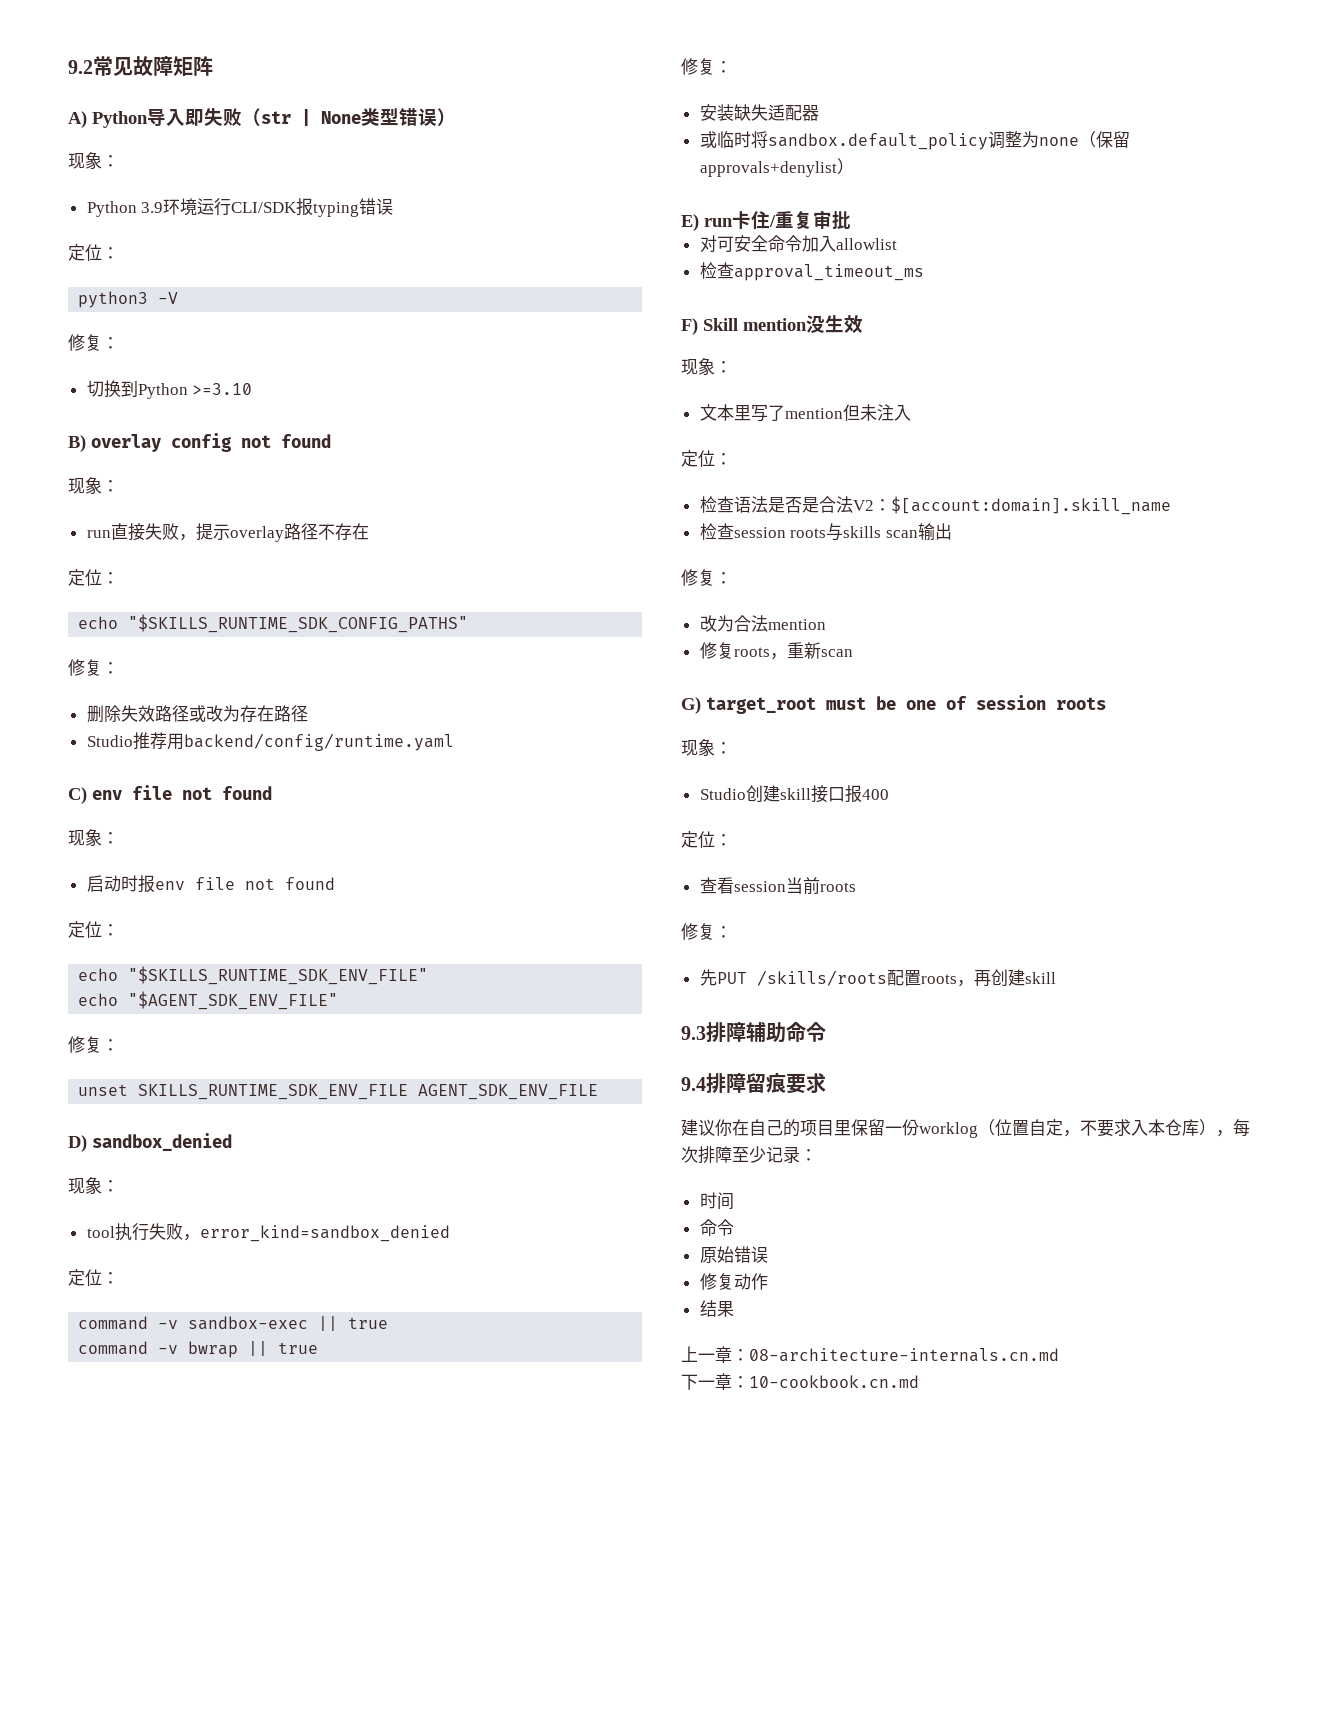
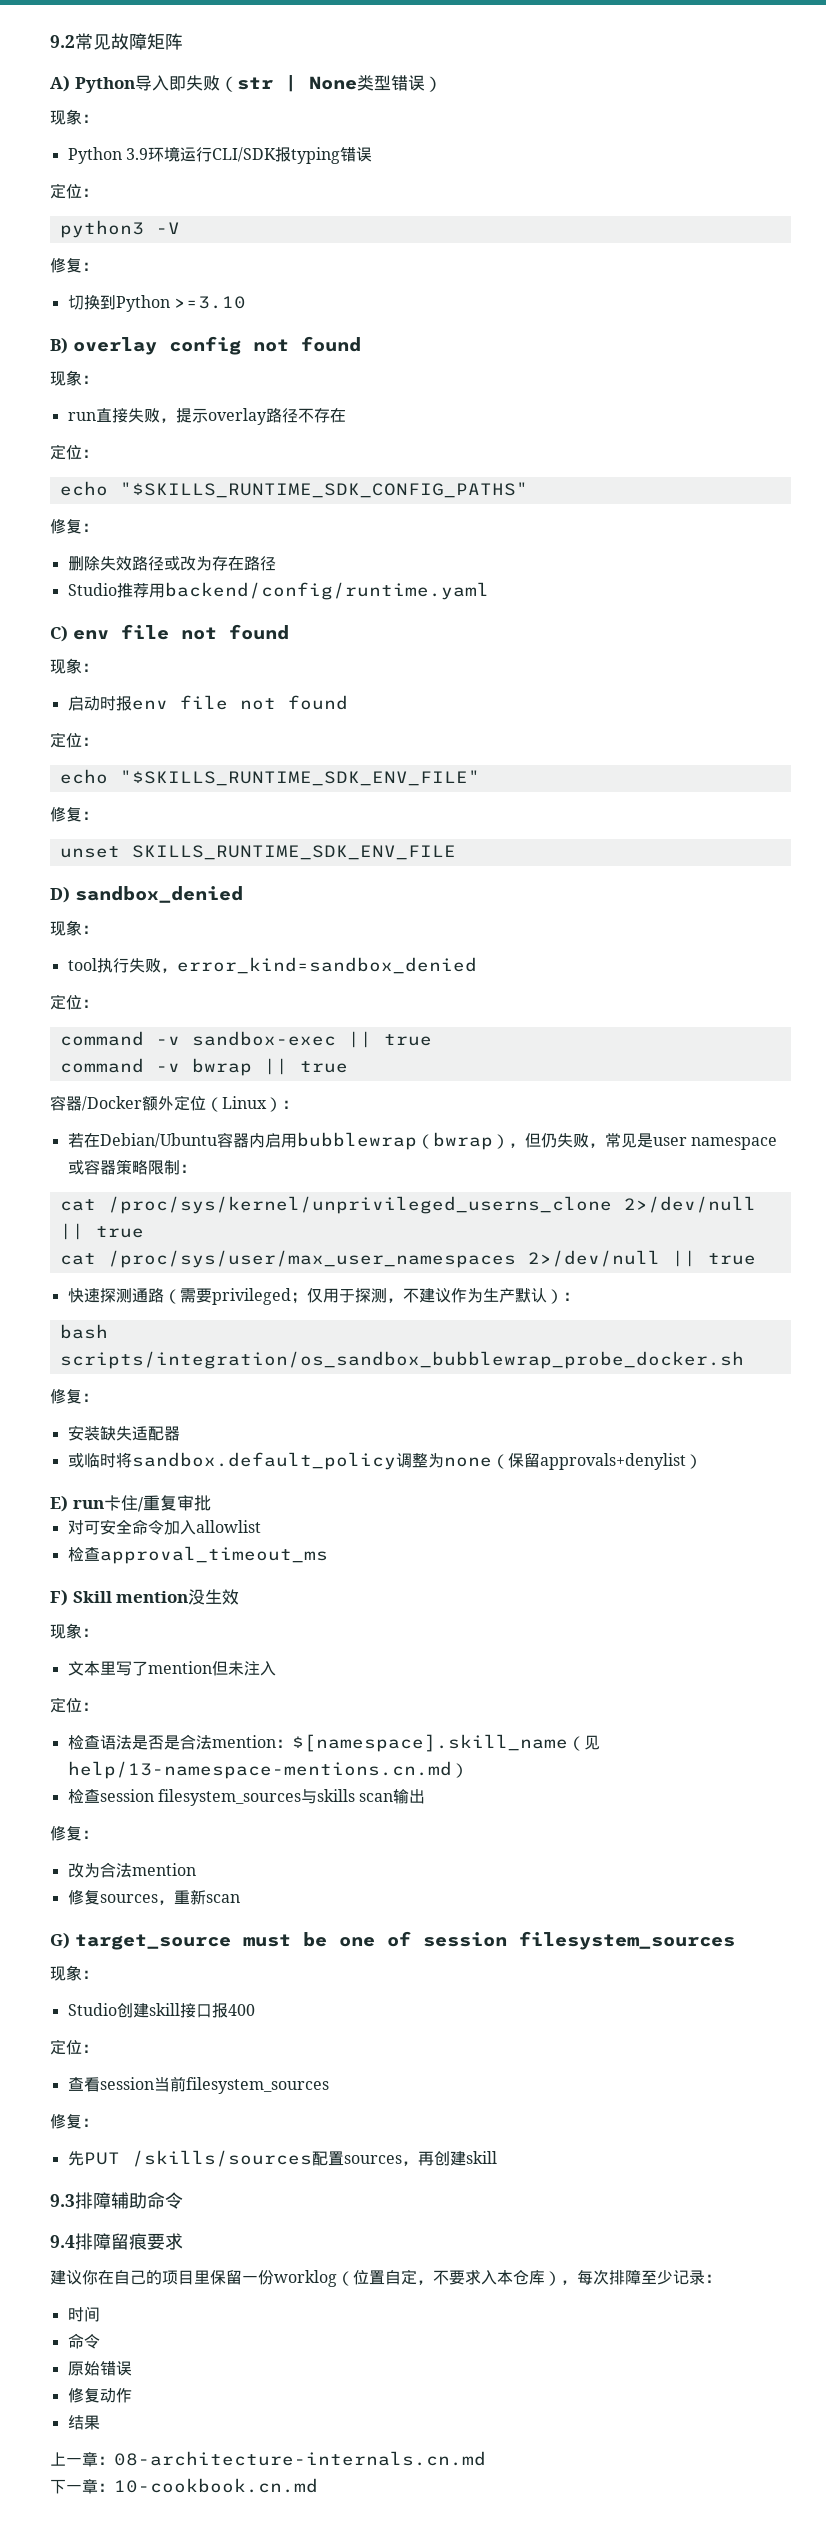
- echo "$AGENT_SDK_ENV_FILE"
- unset SKILLS_RUNTIME_SDK_ENV_FILE AGENT_SDK_ENV_FILE
+ unset SKILLS_RUNTIME_SDK_ENV_FILE
+ 容器/Docker额外定位（Linux）：
+ 若在Debian/Ubuntu容器内启用bubblewrap（bwrap），但仍失败，常见是user namespace或容器策略限制：
+ cat /proc/sys/kernel/unprivileged_userns_clone 2>/dev/null || true
+ cat /proc/sys/user/max_user_namespaces 2>/dev/null || true
+ 快速探测通路（需要privileged；仅用于探测，不建议作为生产默认）：
+ bash scripts/integration/os_sandbox_bubblewrap_probe_docker.sh
- 检查语法是否是合法V2：$[account:domain].skill_name
+ 检查语法是否是合法mention：$[namespace].skill_name（见help/13-namespace-mentions.cn.md）
- 检查session roots与skills scan输出
+ 检查session filesystem_sources与skills scan输出
- 修复roots，重新scan
+ 修复sources，重新scan
- G) target_root must be one of session roots
+ G) target_source must be one of session filesystem_sources
- 查看session当前roots
+ 查看session当前filesystem_sources
- 先PUT /skills/roots配置roots，再创建skill
+ 先PUT /skills/sources配置sources，再创建skill

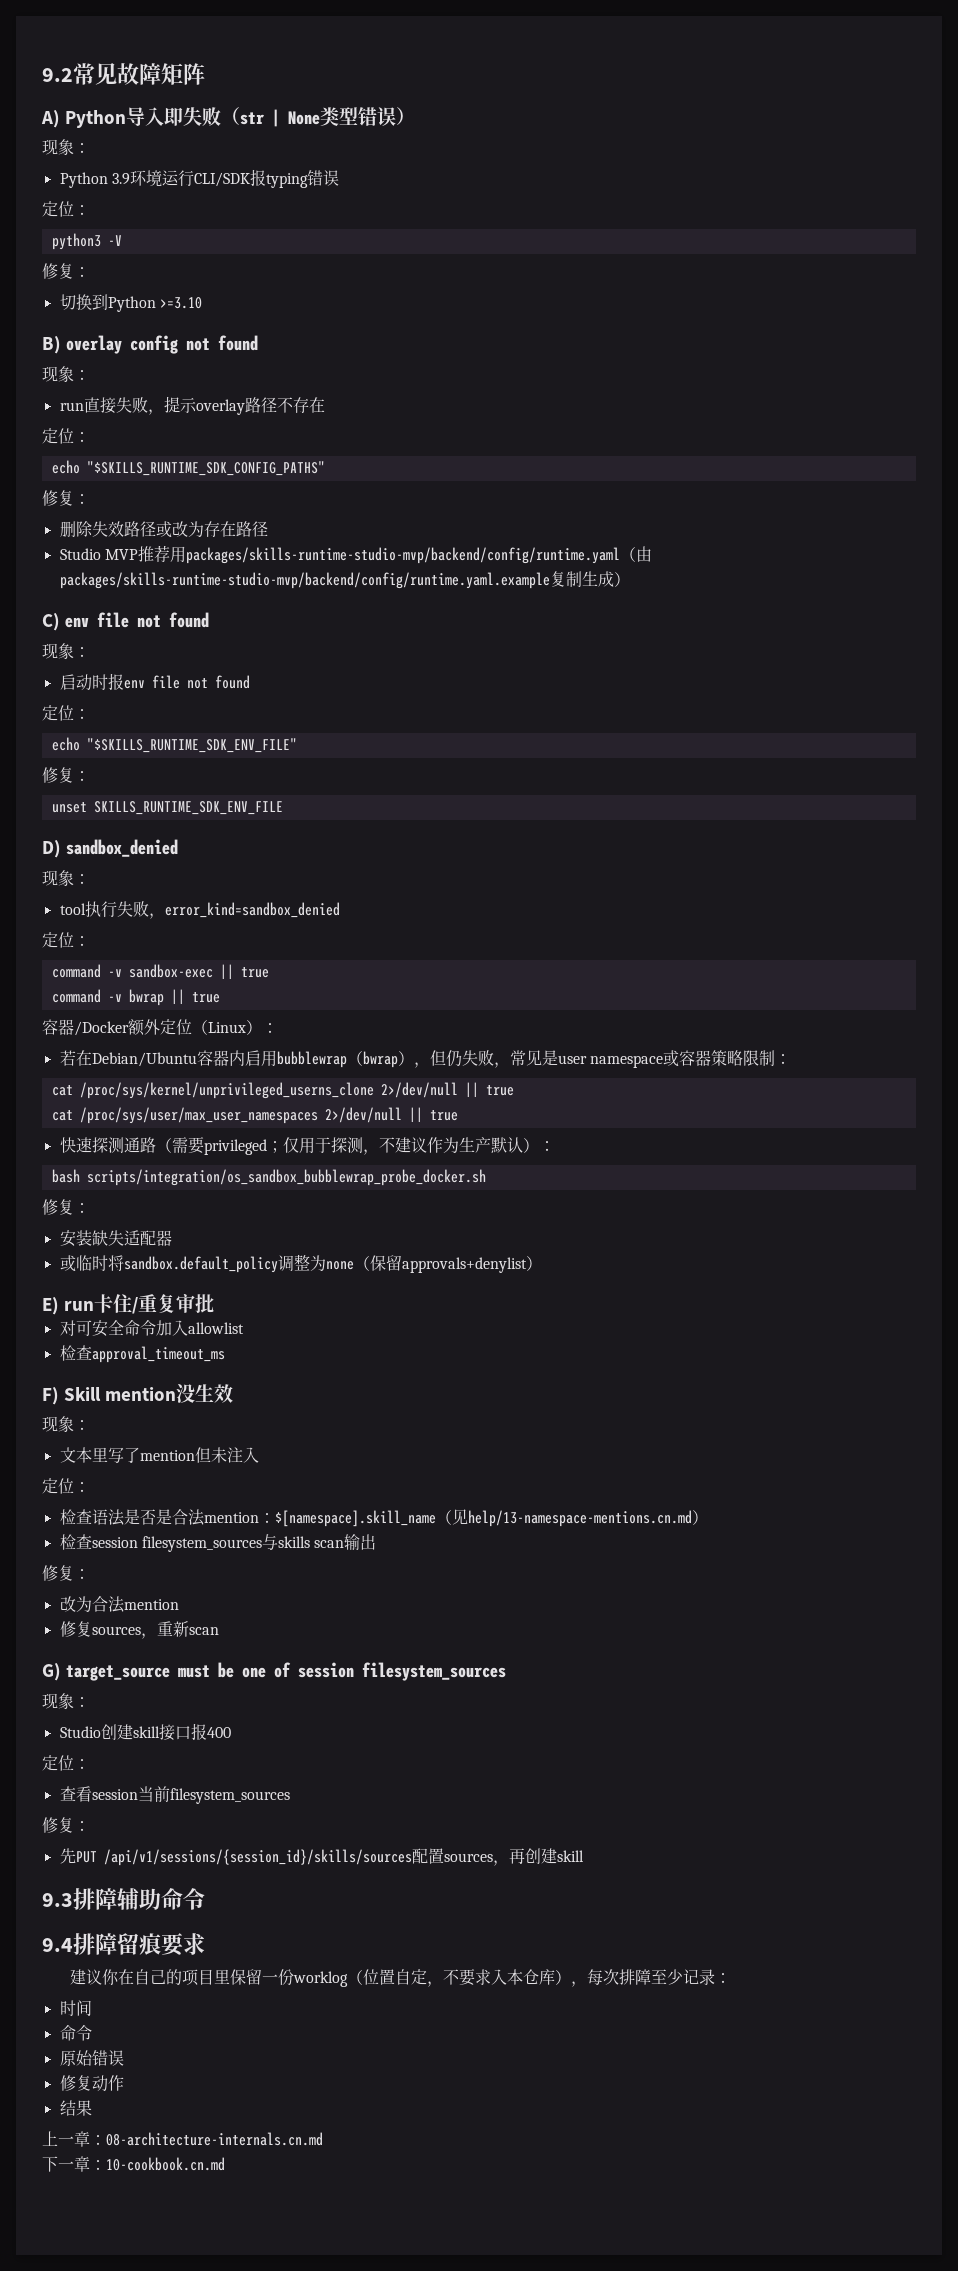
- Studio推荐用backend/config/runtime.yaml
+ Studio MVP推荐用packages/skills-runtime-studio-mvp/backend/config/runtime.yaml（由packages/skills-runtime-studio-mvp/backend/config/runtime.yaml.example复制生成）
- 先PUT /skills/sources配置sources，再创建skill
+ 先PUT /api/v1/sessions/{session_id}/skills/sources配置sources，再创建skill

